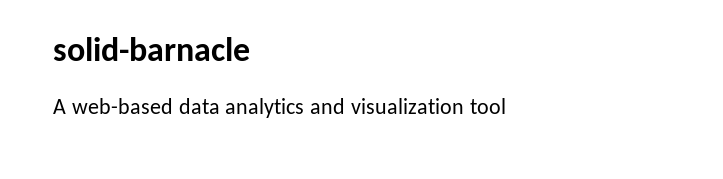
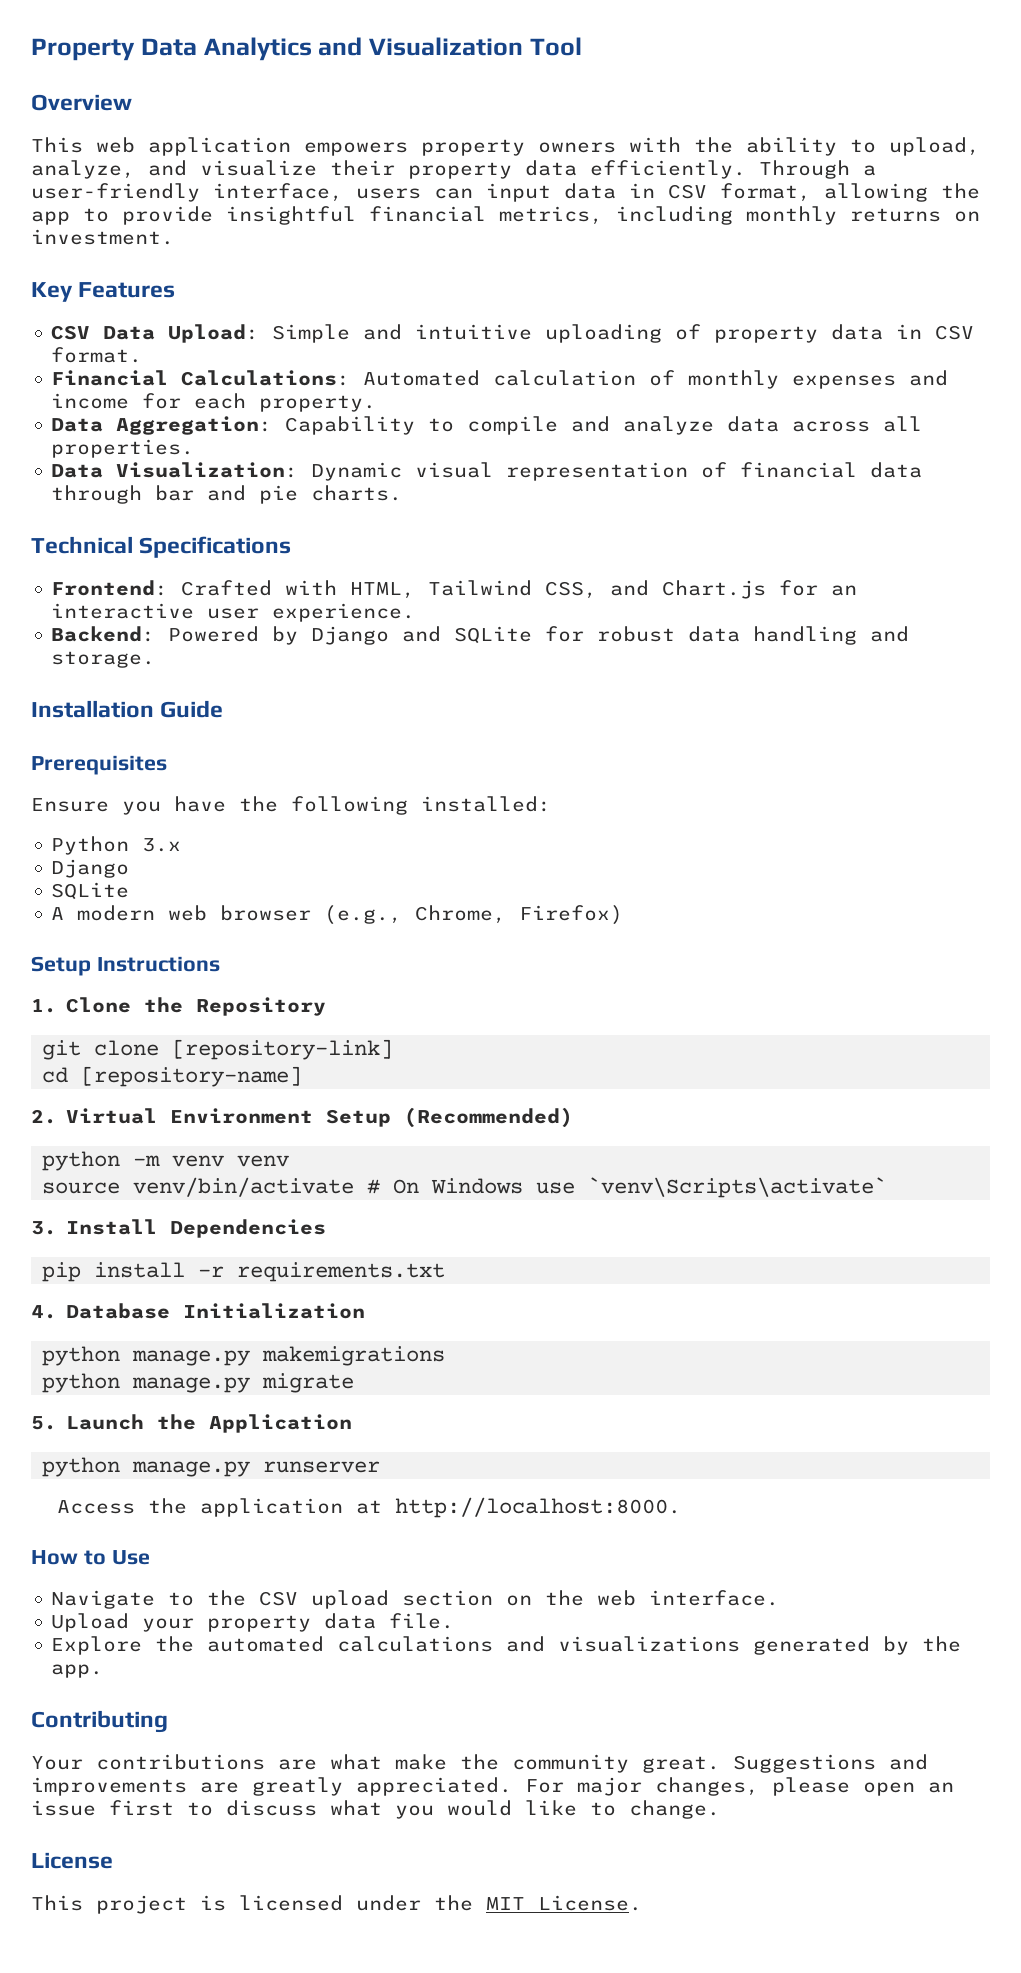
- solid-barnacle
- A web-based data analytics and visualization tool
+ Property Data Analytics and Visualization Tool
+ Overview
+ This web application empowers property owners with the ability to upload, analyze, and visualize their property data efficiently. Through a user-friendly interface, users can input data in CSV format, allowing the app to provide insightful financial metrics, including monthly returns on investment.
+ Key Features
+ CSV Data Upload: Simple and intuitive uploading of property data in CSV format.
+ Financial Calculations: Automated calculation of monthly expenses and income for each property.
+ Data Aggregation: Capability to compile and analyze data across all properties.
+ Data Visualization: Dynamic visual representation of financial data through bar and pie charts.
+ Technical Specifications
+ Frontend: Crafted with HTML, Tailwind CSS, and Chart.js for an interactive user experience.
+ Backend: Powered by Django and SQLite for robust data handling and storage.
+ Installation Guide
+ Prerequisites
+ Ensure you have the following installed:
+ Python 3.x
+ Django
+ SQLite
+ A modern web browser (e.g., Chrome, Firefox)
+ Setup Instructions
+ 1. Clone the Repository
+ git clone [repository-link]
+ cd [repository-name]
+ 2. Virtual Environment Setup (Recommended)
+ python -m venv venv
+ source venv/bin/activate # On Windows use `venv\Scripts\activate`
+ 3. Install Dependencies
+ pip install -r requirements.txt
+ 4. Database Initialization
+ python manage.py makemigrations
+ python manage.py migrate
+ 5. Launch the Application
+ python manage.py runserver
+ Access the application at http://localhost:8000.
+ How to Use
+ Navigate to the CSV upload section on the web interface.
+ Upload your property data file.
+ Explore the automated calculations and visualizations generated by the app.
+ Contributing
+ Your contributions are what make the community great. Suggestions and improvements are greatly appreciated. For major changes, please open an issue first to discuss what you would like to change.
+ License
+ This project is licensed under the MIT License.

